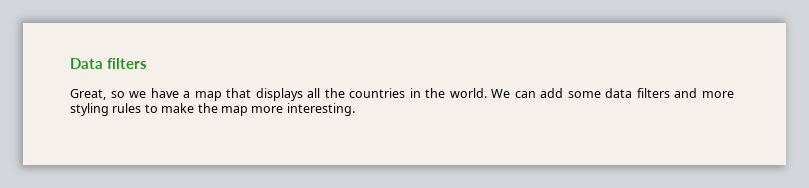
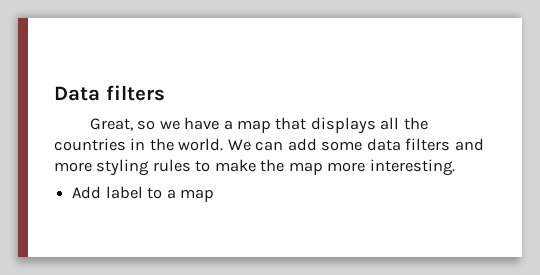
+ Add label to a map

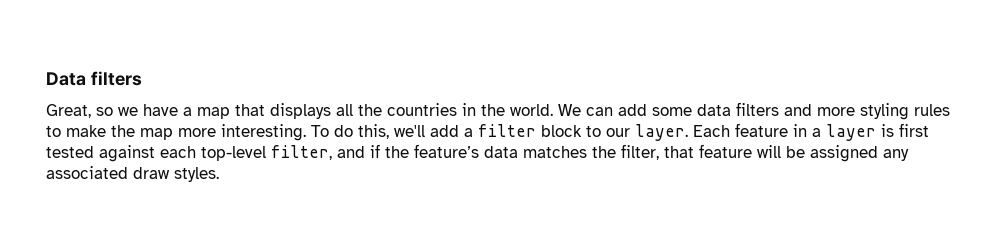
- We can add some data filters and more styling rules to make the map more interesting.
- Add label to a map
+ We can add some data filters and more styling rules to make the map more interesting. To do this, we'll add a filter block to our layer. Each feature in a layer is first tested against each top-level filter, and if the feature’s data matches the filter, that feature will be assigned any associated draw styles.

